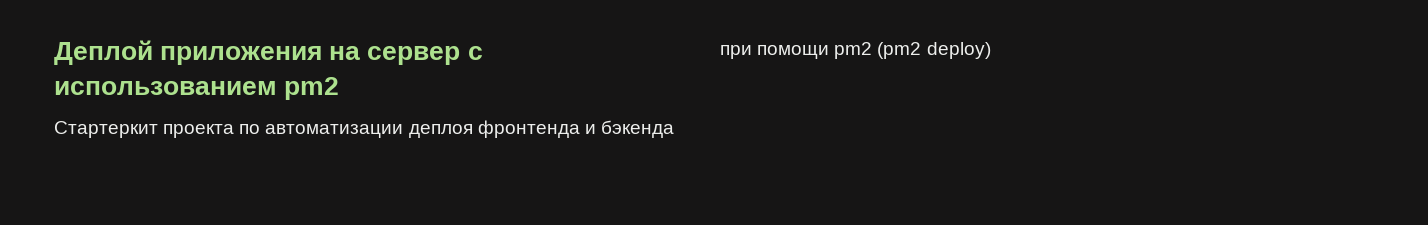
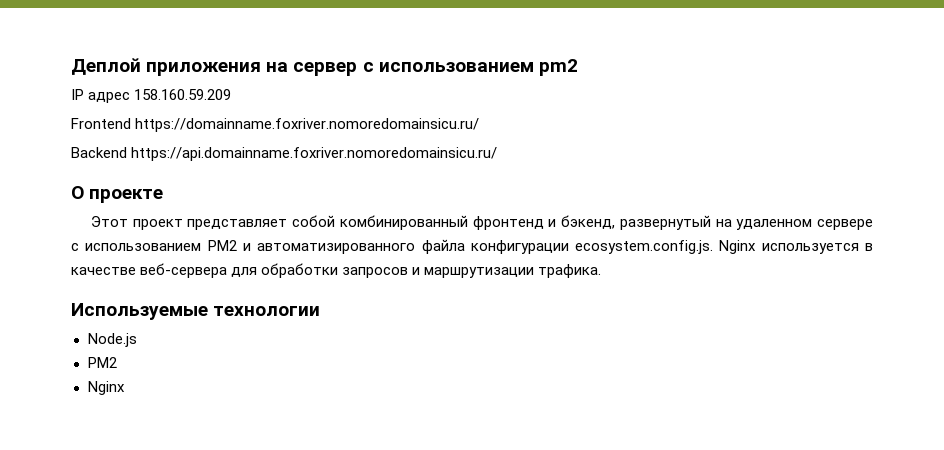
- Стартеркит проекта по автоматизации деплоя фронтенда и бэкенда при помощи pm2 (pm2 deploy)
+ IP адрес 158.160.59.209
+ Frontend https://domainname.foxriver.nomoredomainsicu.ru/
+ Backend https://api.domainname.foxriver.nomoredomainsicu.ru/
+ О проекте
+ Этот проект представляет собой комбинированный фронтенд и бэкенд, развернутый на удаленном сервере с использованием PM2 и автоматизированного файла конфигурации ecosystem.config.js. Nginx используется в качестве веб-сервера для обработки запросов и маршрутизации трафика.
+ Используемые технологии
+ Node.js
+ PM2
+ Nginx

